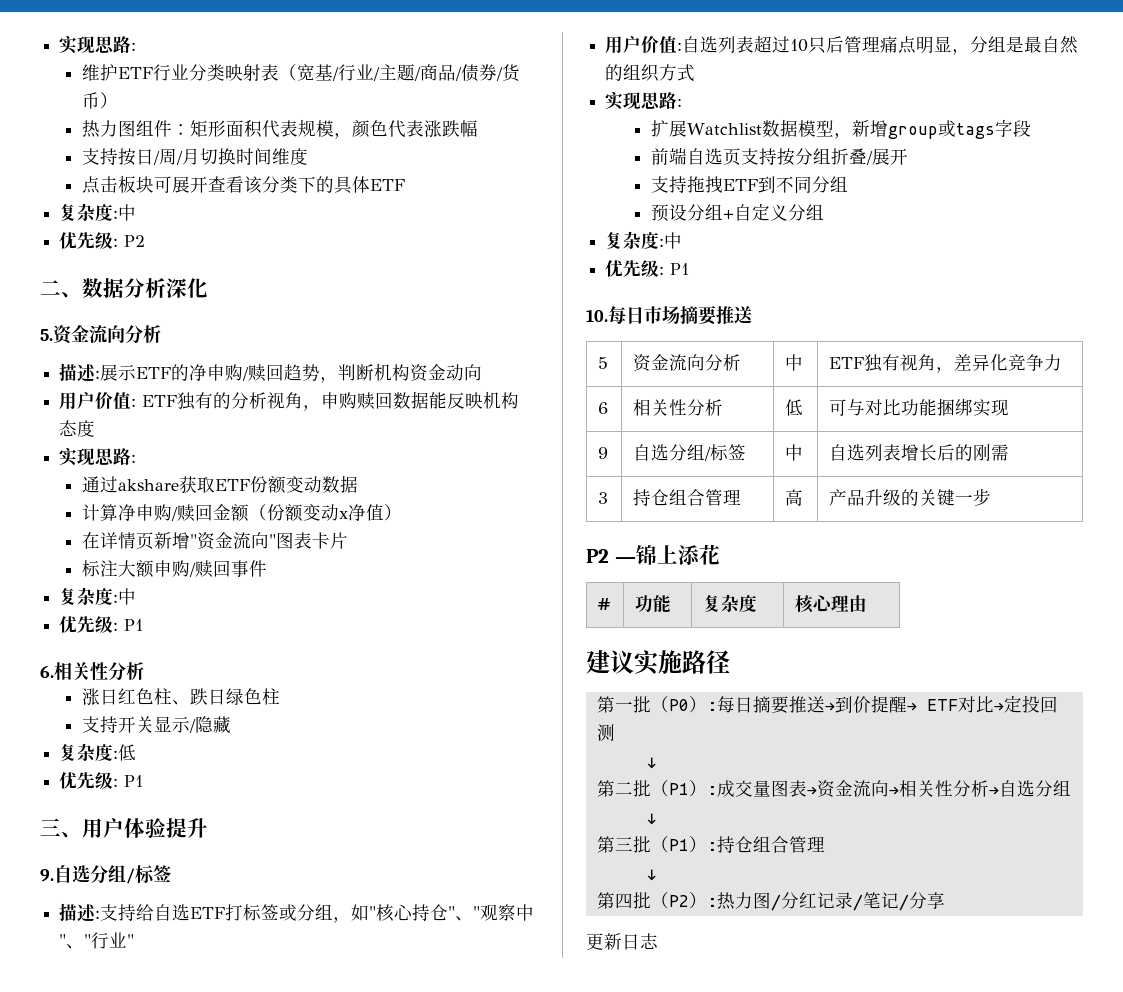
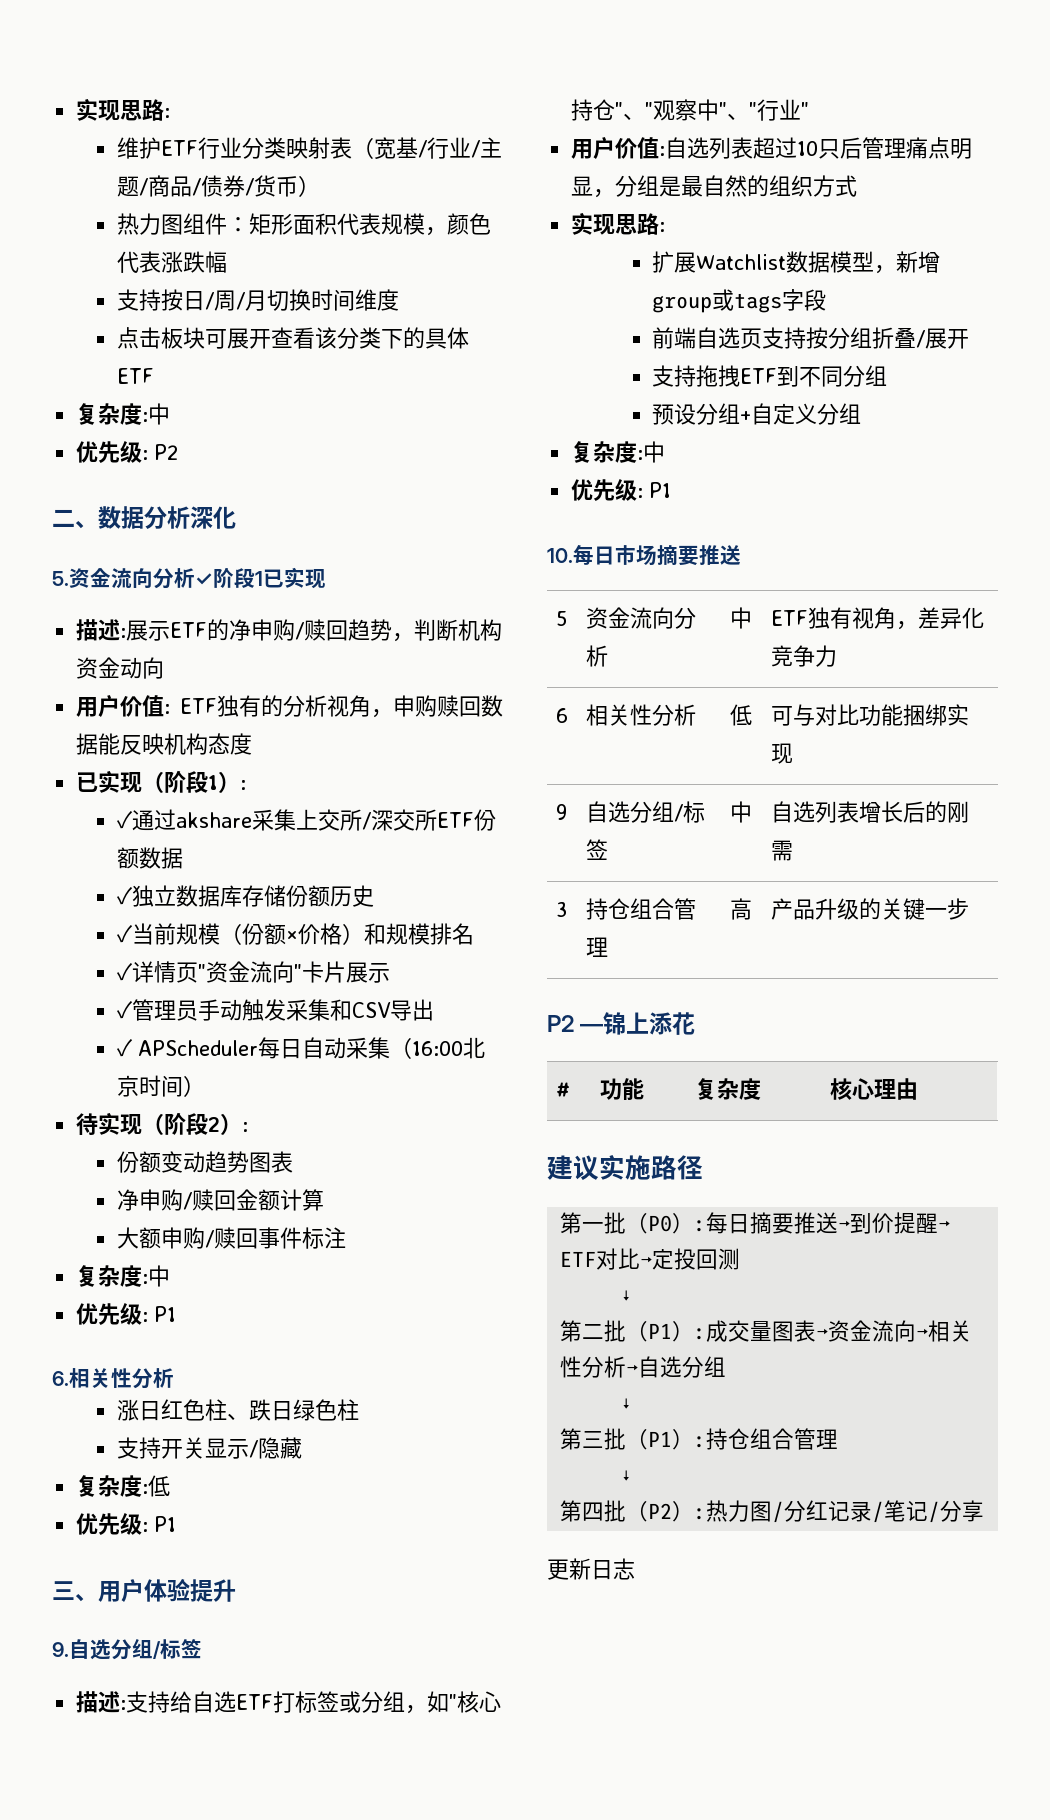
- 5.资金流向分析
+ 5.资金流向分析✓阶段1已实现
  用户价值: ETF独有的分析视角，申购赎回数据能反映机构态度
- 实现思路:
- 通过akshare获取ETF份额变动数据
- 计算净申购/赎回金额（份额变动x净值）
- 在详情页新增"资金流向"图表卡片
- 标注大额申购/赎回事件
+ 已实现（阶段1）:
+ ✓通过akshare采集上交所/深交所ETF份额数据
+ ✓独立数据库存储份额历史
+ ✓当前规模（份额×价格）和规模排名
+ ✓详情页"资金流向"卡片展示
+ ✓管理员手动触发采集和CSV导出
+ ✓ APScheduler每日自动采集（16:00北京时间）
+ 待实现（阶段2）:
+ 份额变动趋势图表
+ 净申购/赎回金额计算
+ 大额申购/赎回事件标注

